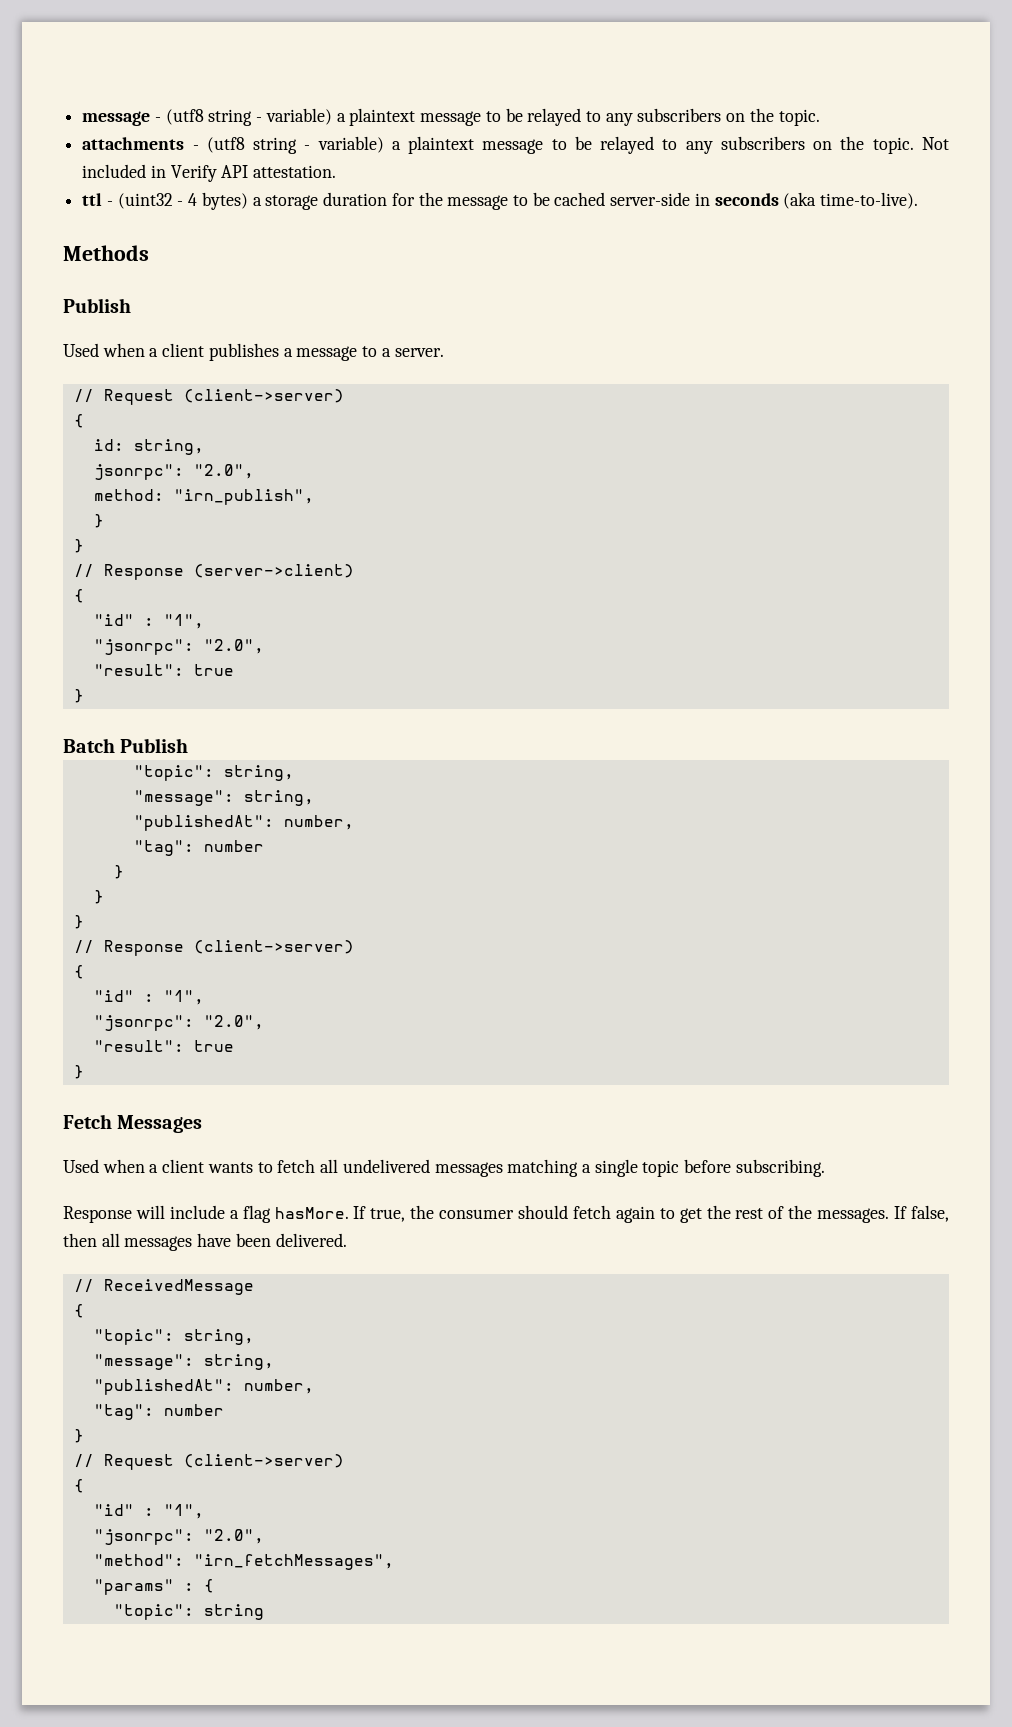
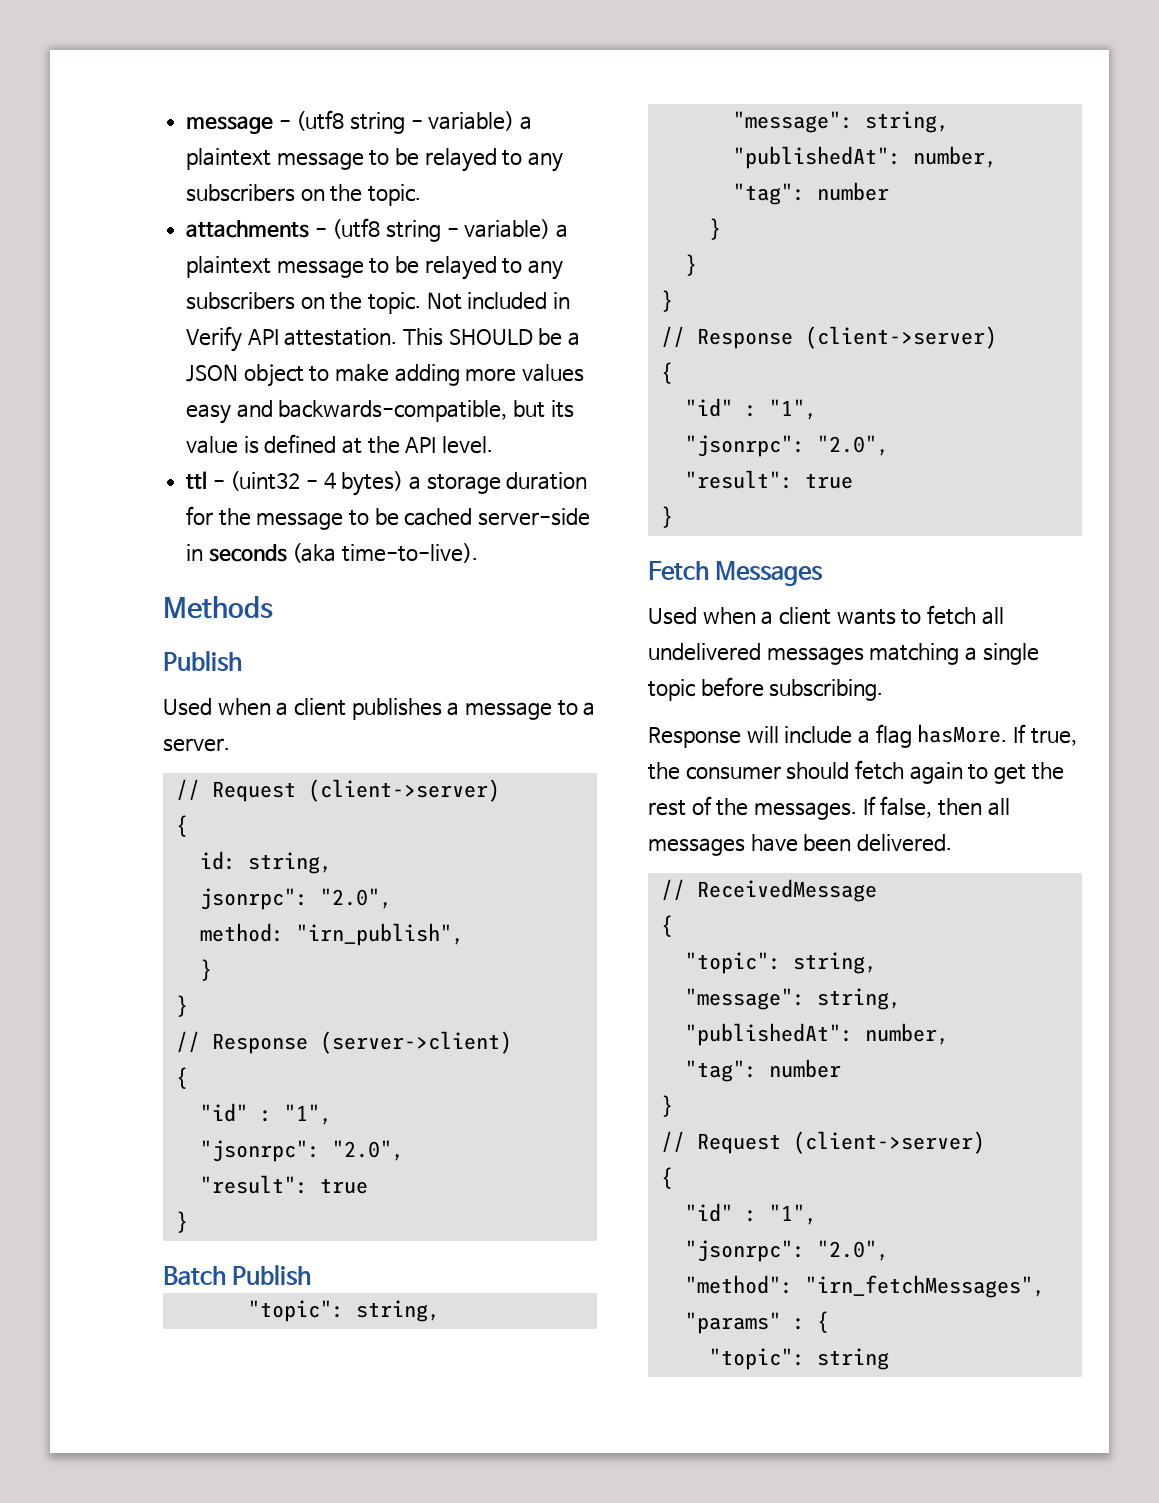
+ This SHOULD be a JSON object to make adding more values easy and backwards-compatible, but its value is defined at the API level.

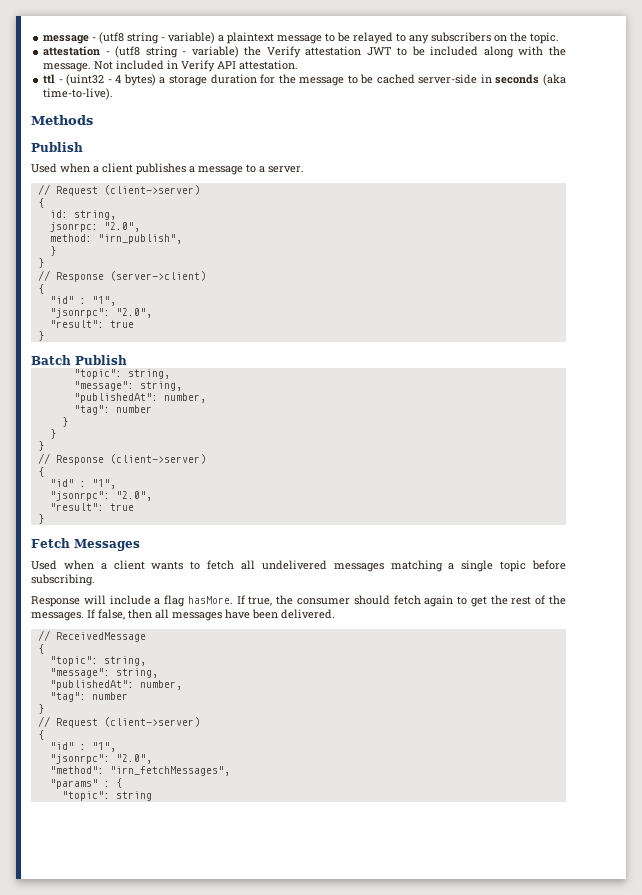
- attachments - (utf8 string - variable) a plaintext message to be relayed to any subscribers on the topic.
+ attestation - (utf8 string - variable) the Verify attestation JWT to be included along with the message.
- This SHOULD be a JSON object to make adding more values easy and backwards-compatible, but its value is defined at the API level.
- jsonrpc": "2.0",
+ jsonrpc: "2.0",

